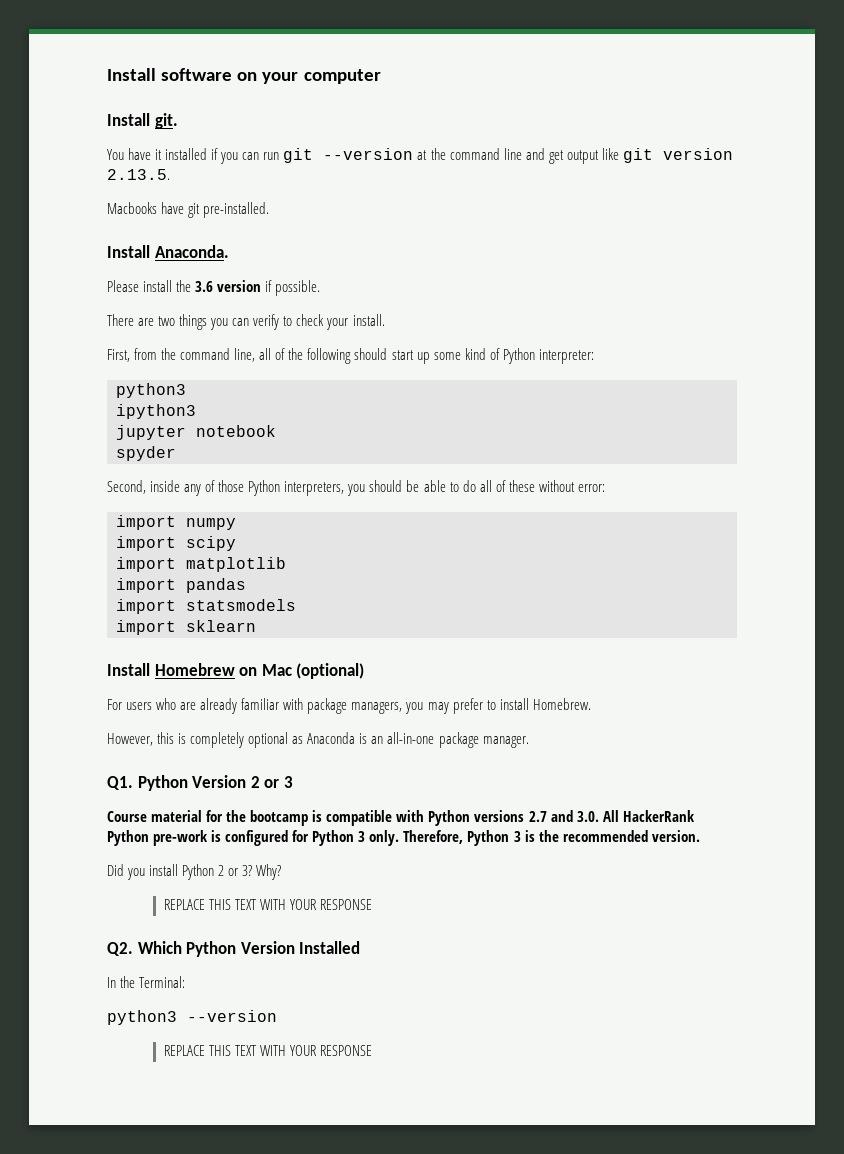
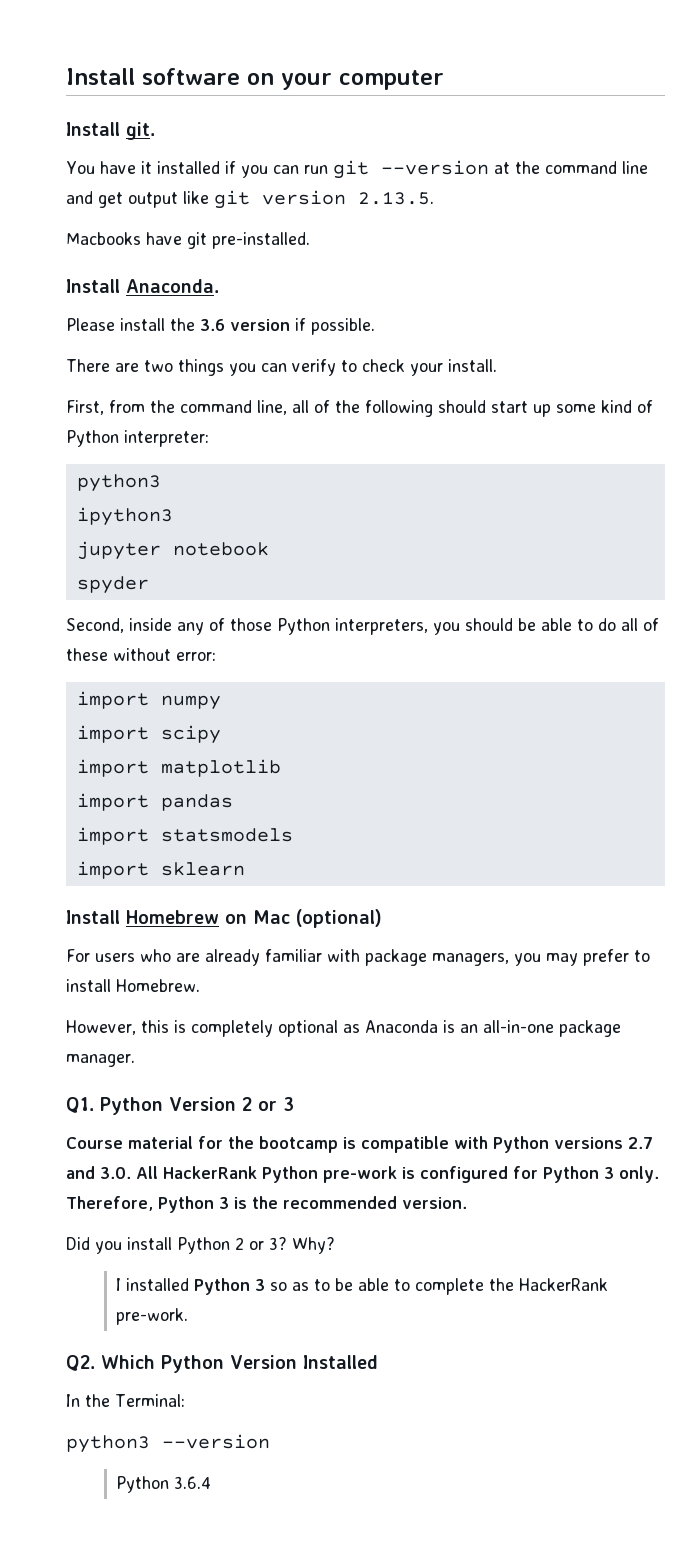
  Why?
- REPLACE THIS TEXT WITH YOUR RESPONSE
+ I installed Python 3 so as to be able to complete the HackerRank pre-work.
  python3 --version
- REPLACE THIS TEXT WITH YOUR RESPONSE
+ Python 3.6.4

